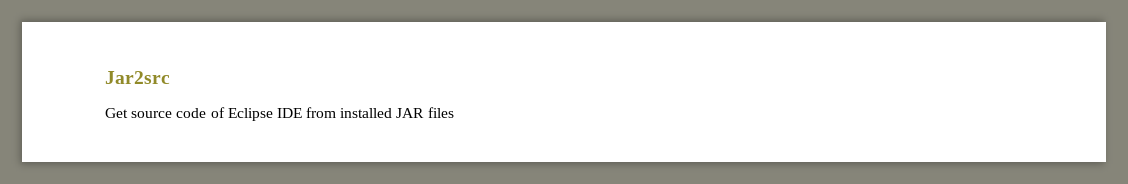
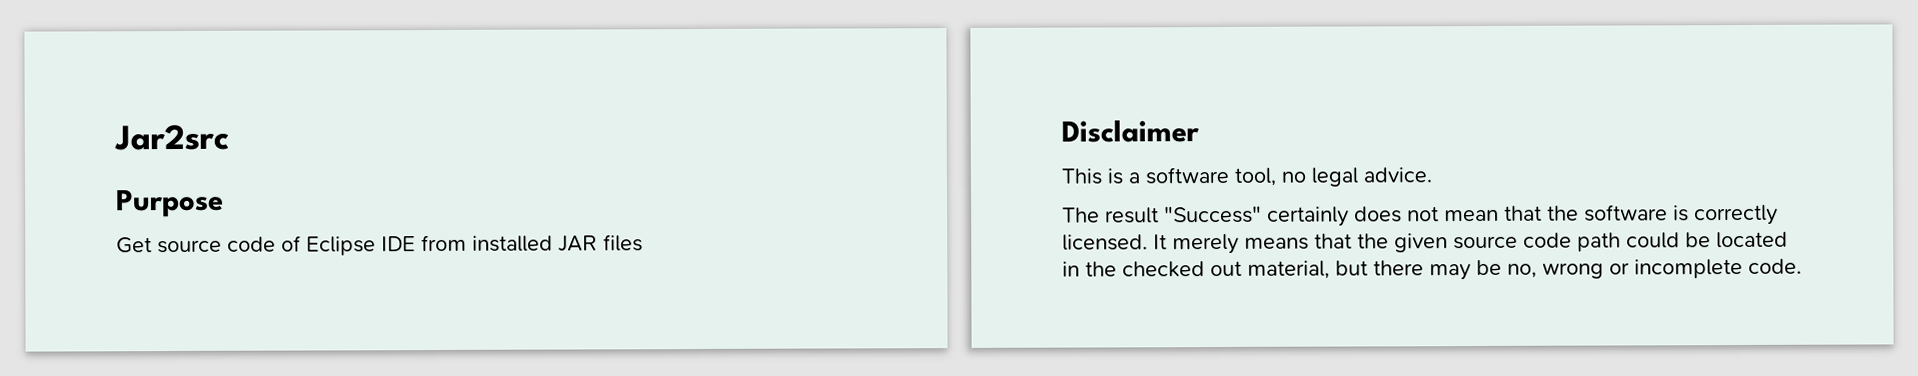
+ Purpose
+ Disclaimer
+ This is a software tool, no legal advice.
+ The result "Success" certainly does not mean that the software is correctly licensed. It merely means that the given source code path could be located in the checked out material, but there may be no, wrong or incomplete code.

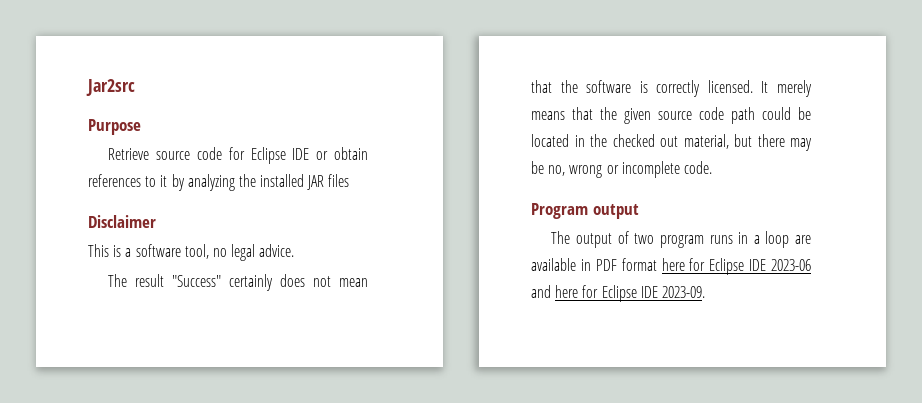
- Get source code of Eclipse IDE from installed JAR files
+ Retrieve source code for Eclipse IDE or obtain references to it by analyzing the installed JAR files
+ Program output
+ The output of two program runs in a loop are available in PDF format here for Eclipse IDE 2023-06 and here for Eclipse IDE 2023-09.

